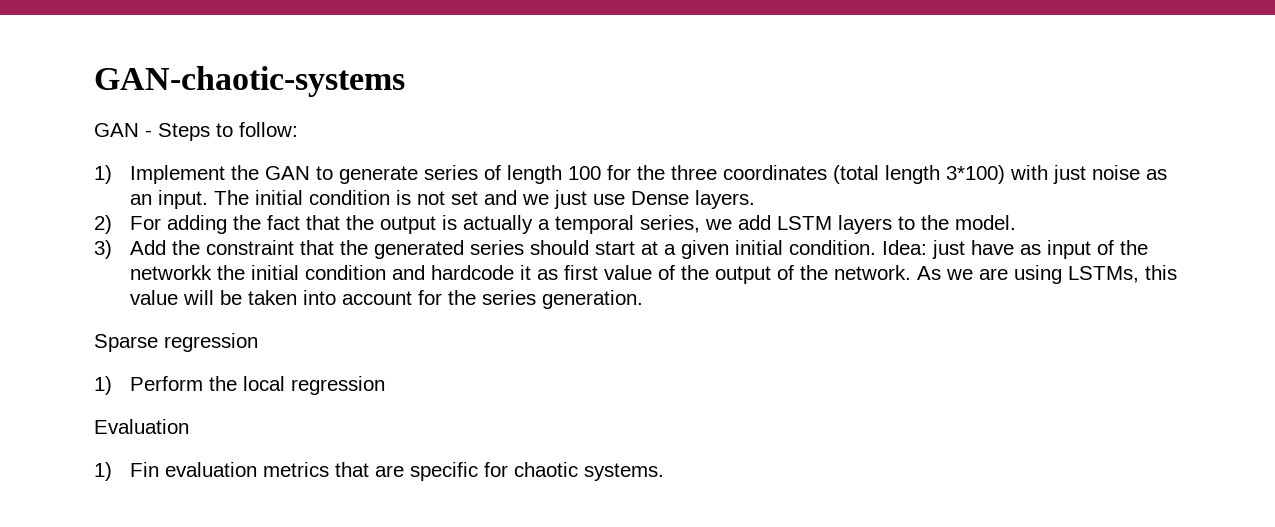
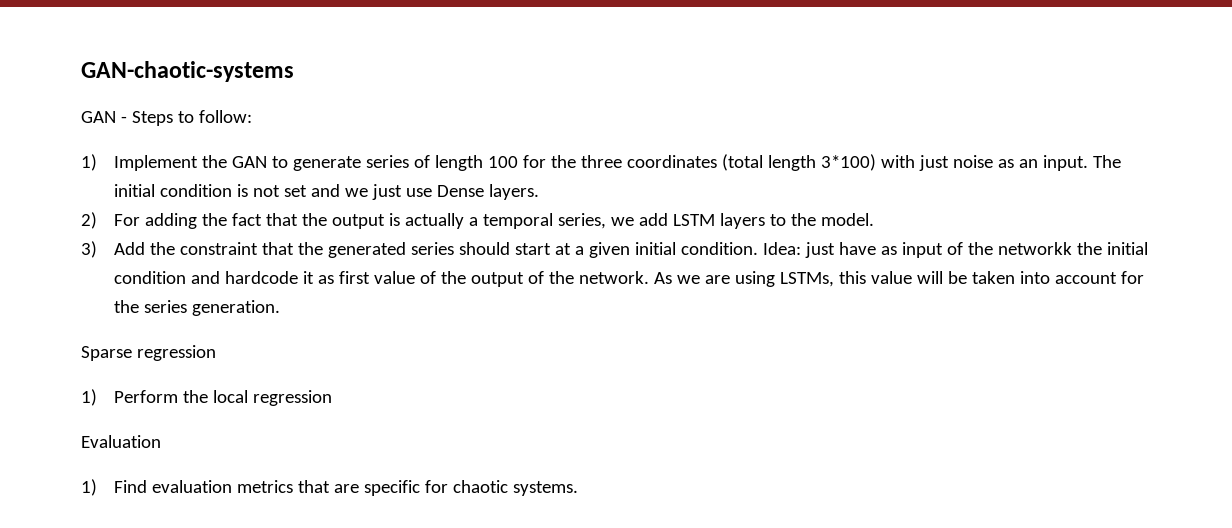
- 1) Fin evaluation metrics that are specific for chaotic systems.
+ 1) Find evaluation metrics that are specific for chaotic systems.

